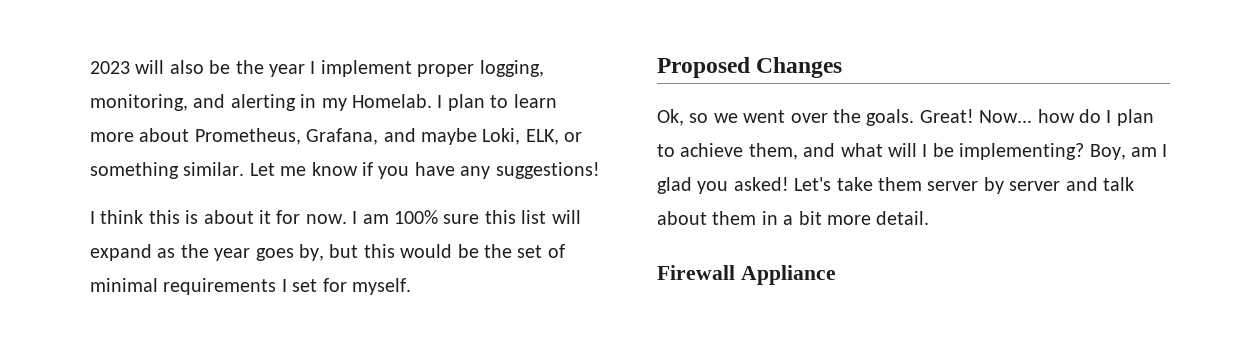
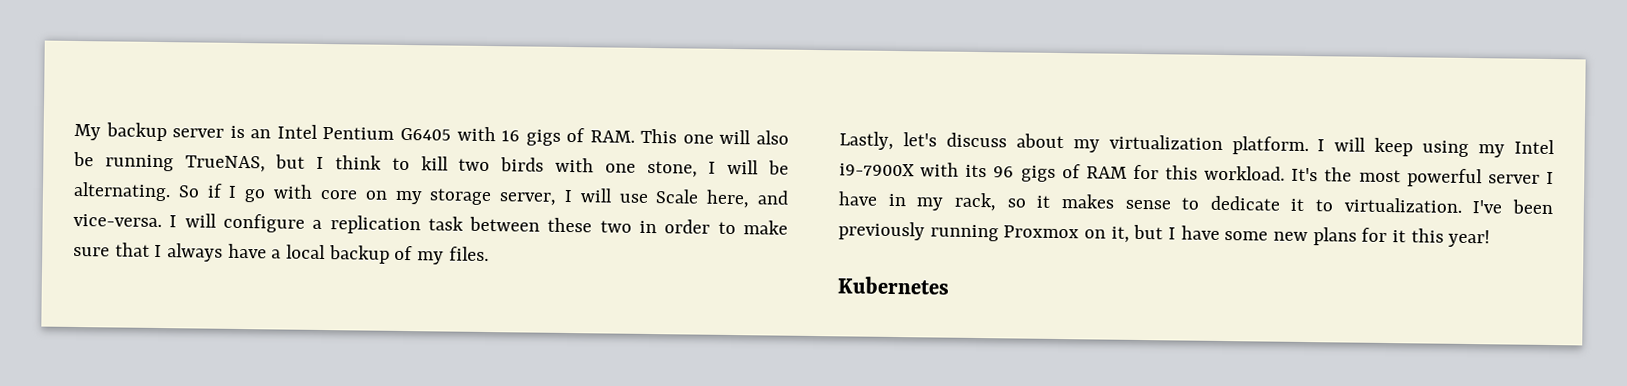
- 2023 will also be the year I implement proper logging, monitoring, and alerting in my Homelab. I plan to learn more about Prometheus, Grafana, and maybe Loki, ELK, or something similar. Let me know if you have any suggestions!
- I think this is about it for now. I am 100% sure this list will expand as the year goes by, but this would be the set of minimal requirements I set for myself.
- Proposed Changes
- Ok, so we went over the goals. Great! Now... how do I plan to achieve them, and what will I be implementing? Boy, am I glad you asked! Let's take them server by server and talk about them in a bit more detail.
- Firewall Appliance
+ My backup server is an Intel Pentium G6405 with 16 gigs of RAM. This one will also be running TrueNAS, but I think to kill two birds with one stone, I will be alternating. So if I go with core on my storage server, I will use Scale here, and vice-versa. I will configure a replication task between these two in order to make sure that I always have a local backup of my files.
+ Lastly, let's discuss about my virtualization platform. I will keep using my Intel i9-7900X with its 96 gigs of RAM for this workload. It's the most powerful server I have in my rack, so it makes sense to dedicate it to virtualization. I've been previously running Proxmox on it, but I have some new plans for it this year!
+ Kubernetes

